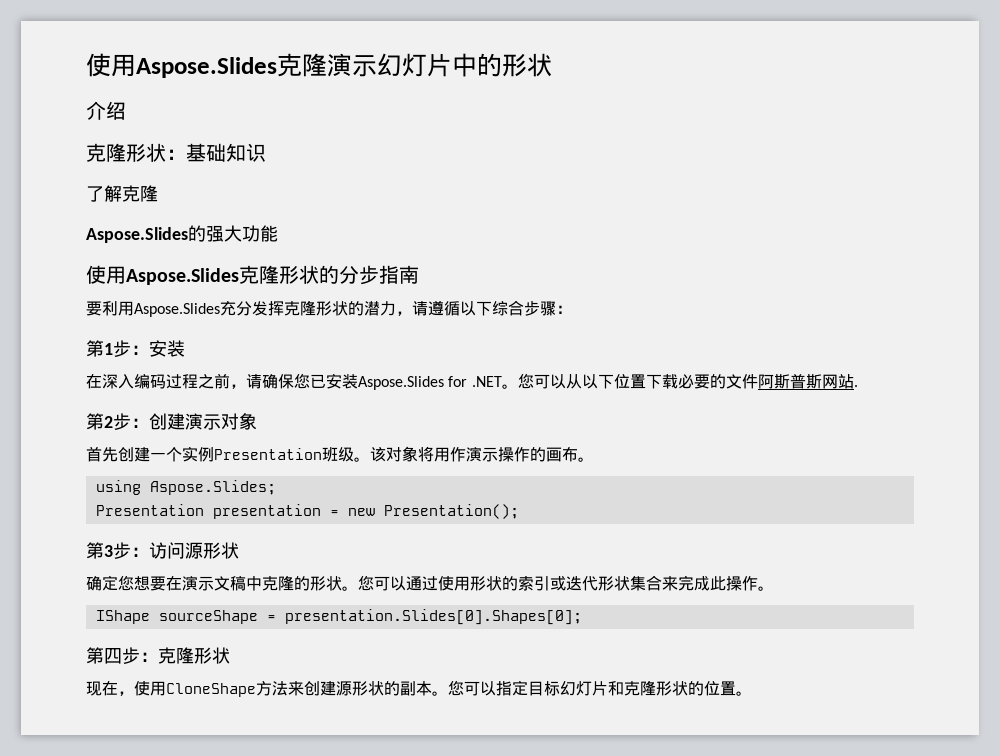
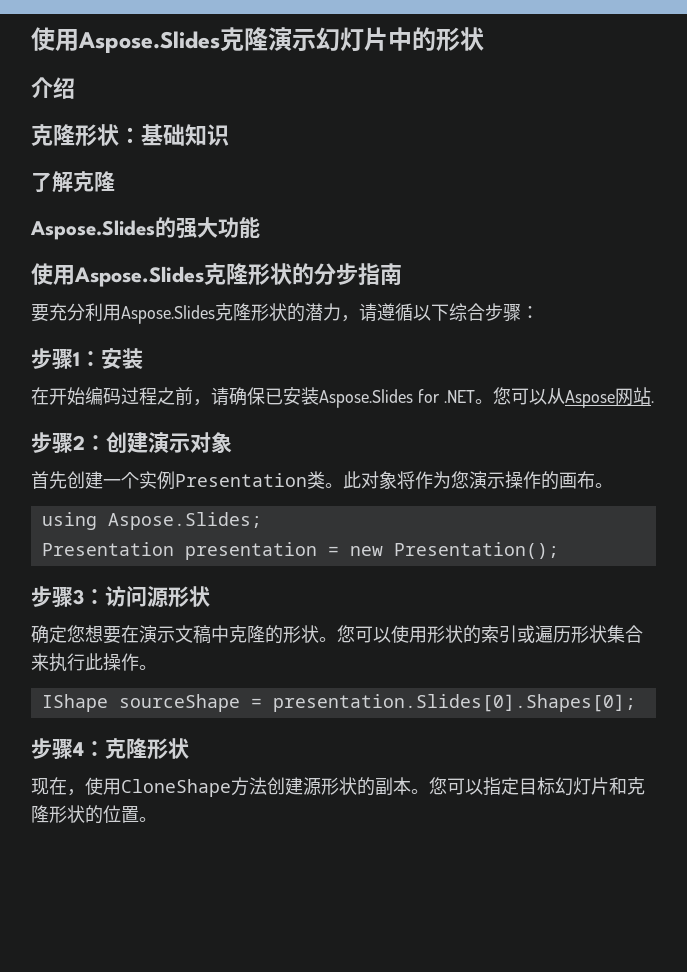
- 要利用Aspose.Slides充分发挥克隆形状的潜力，请遵循以下综合步骤：
+ 要充分利用Aspose.Slides克隆形状的潜力，请遵循以下综合步骤：
- 第1步：安装
+ 步骤1：安装
- 在深入编码过程之前，请确保您已安装Aspose.Slides for .NET。
+ 在开始编码过程之前，请确保已安装Aspose.Slides for .NET。
- 您可以从以下位置下载必要的文件阿斯普斯网站.
+ 您可以从Aspose网站.
- 第2步：创建演示对象
+ 步骤2：创建演示对象
- 首先创建一个实例Presentation班级。该对象将用作演示操作的画布。
+ 首先创建一个实例Presentation类。此对象将作为您演示操作的画布。
- 第3步：访问源形状
+ 步骤3：访问源形状
- 您可以通过使用形状的索引或迭代形状集合来完成此操作。
+ 您可以使用形状的索引或遍历形状集合来执行此操作。
- 第四步：克隆形状
+ 步骤4：克隆形状
- 现在，使用CloneShape方法来创建源形状的副本。
+ 现在，使用CloneShape方法创建源形状的副本。

